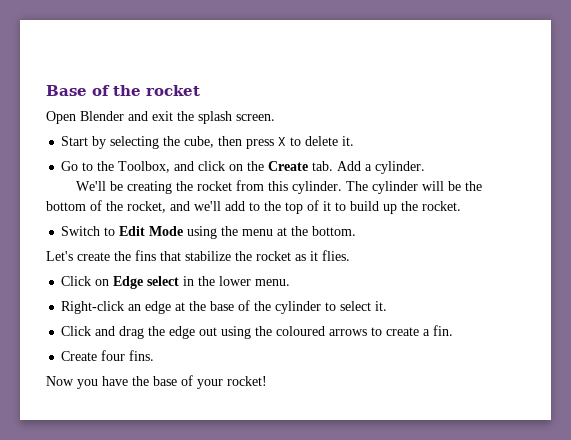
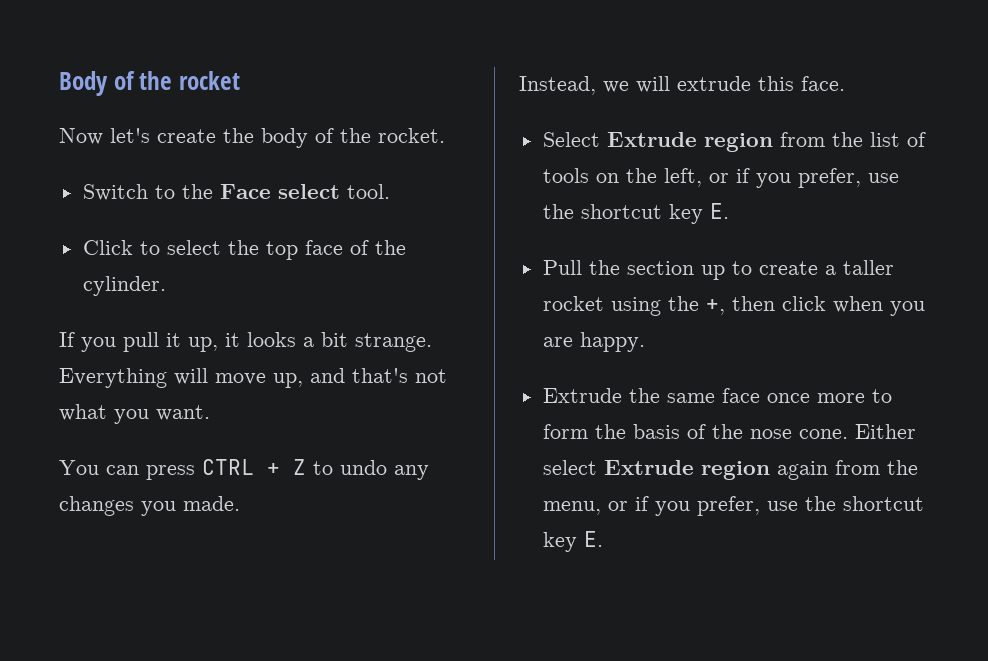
- Base of the rocket
+ Body of the rocket
- Open Blender and exit the splash screen.
- Start by selecting the cube, then press X to delete it.
- Go to the Toolbox, and click on the Create tab. Add a cylinder.
- We'll be creating the rocket from this cylinder. The cylinder will be the bottom of the rocket, and we'll add to the top of it to build up the rocket.
- Switch to Edit Mode using the menu at the bottom.
- Let's create the fins that stabilize the rocket as it flies.
- Click on Edge select in the lower menu.
- Right-click an edge at the base of the cylinder to select it.
- Click and drag the edge out using the coloured arrows to create a fin.
- Create four fins.
- Now you have the base of your rocket!
+ Now let's create the body of the rocket.
+ Switch to the Face select tool.
+ Click to select the top face of the cylinder.
+ If you pull it up, it looks a bit strange. Everything will move up, and that's not what you want.
+ You can press CTRL + Z to undo any changes you made.
+ Instead, we will extrude this face.
+ Select Extrude region from the list of tools on the left, or if you prefer, use the shortcut key E.
+ Pull the section up to create a taller rocket using the +, then click when you are happy.
+ Extrude the same face once more to form the basis of the nose cone. Either select Extrude region again from the menu, or if you prefer, use the shortcut key E.

